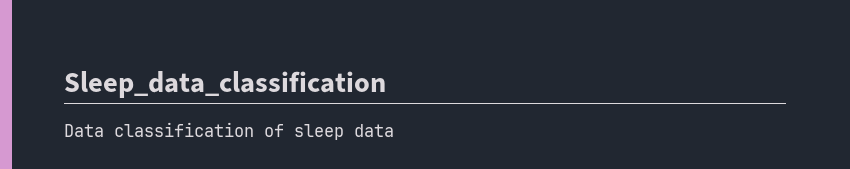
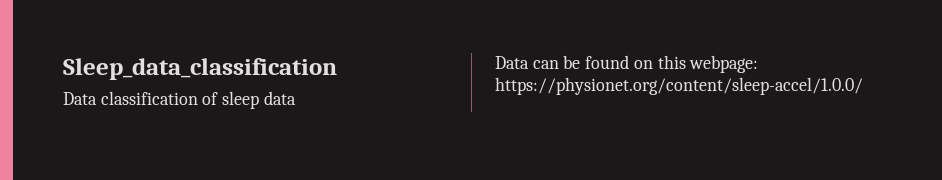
+ Data can be found on this webpage: https://physionet.org/content/sleep-accel/1.0.0/

